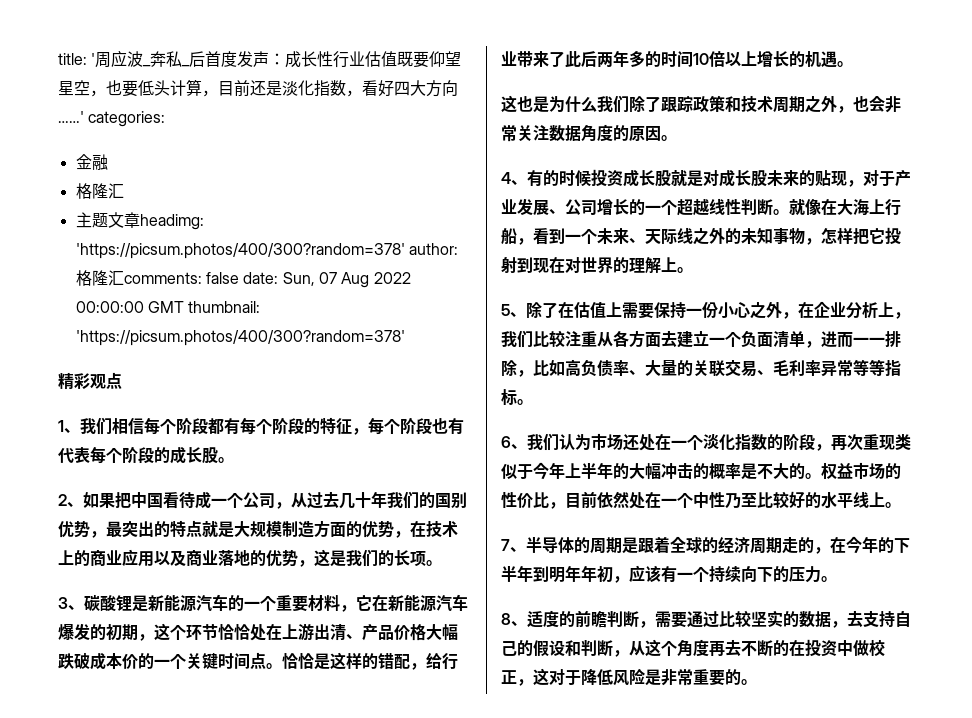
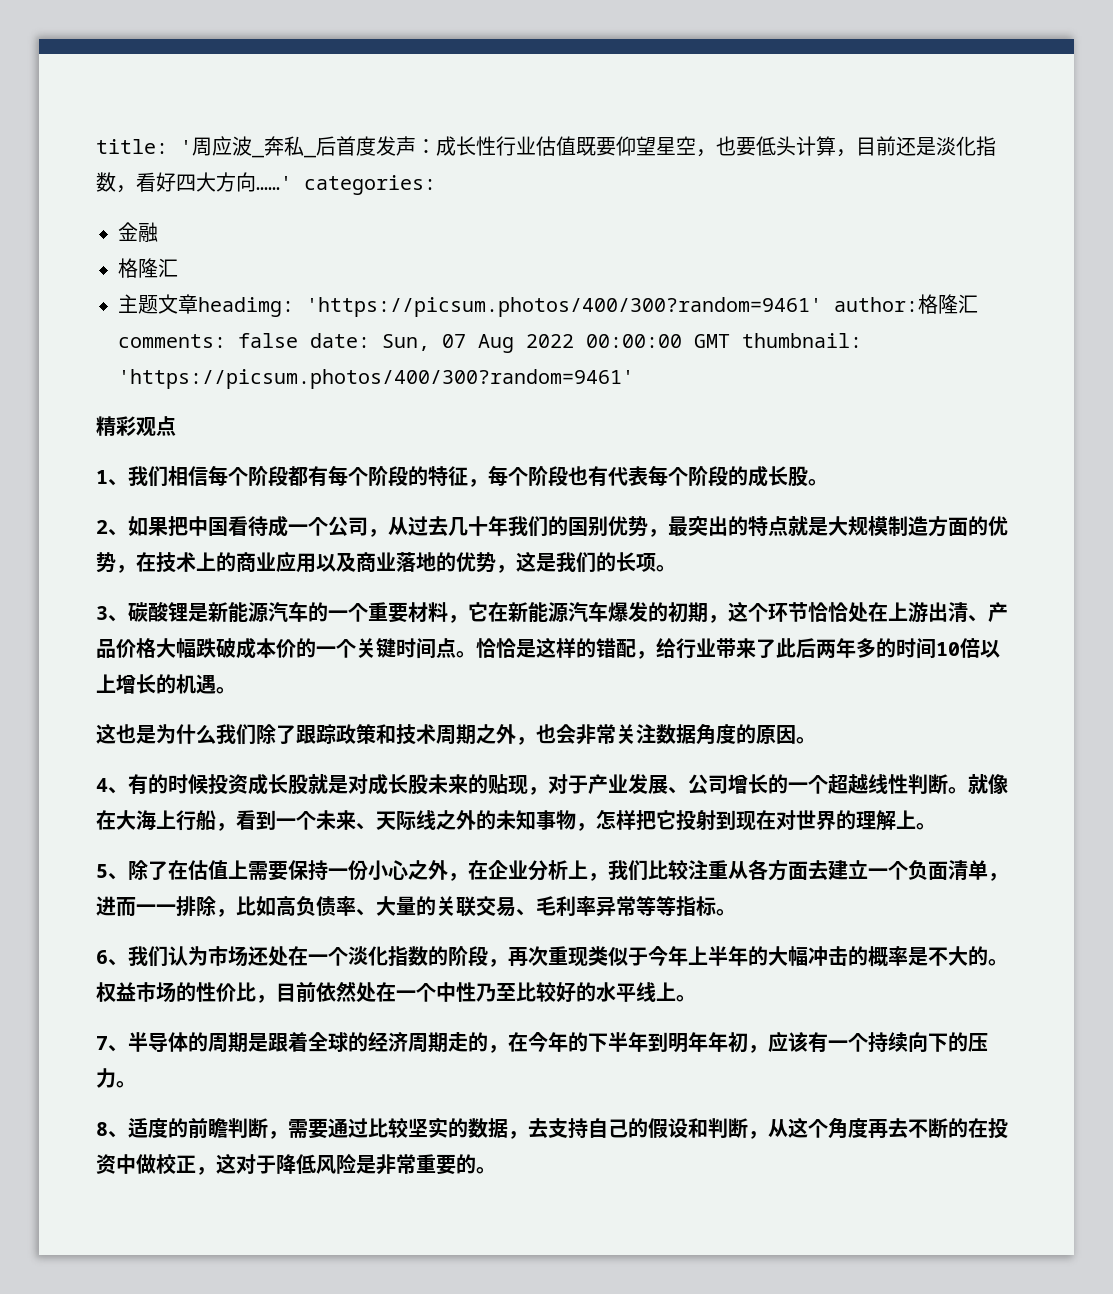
- 主题文章headimg: 'https://picsum.photos/400/300?random=378' author:格隆汇comments: false date: Sun, 07 Aug 2022 00:00:00 GMT thumbnail: 'https://picsum.photos/400/300?random=378'
+ 主题文章headimg: 'https://picsum.photos/400/300?random=9461' author:格隆汇comments: false date: Sun, 07 Aug 2022 00:00:00 GMT thumbnail: 'https://picsum.photos/400/300?random=9461'

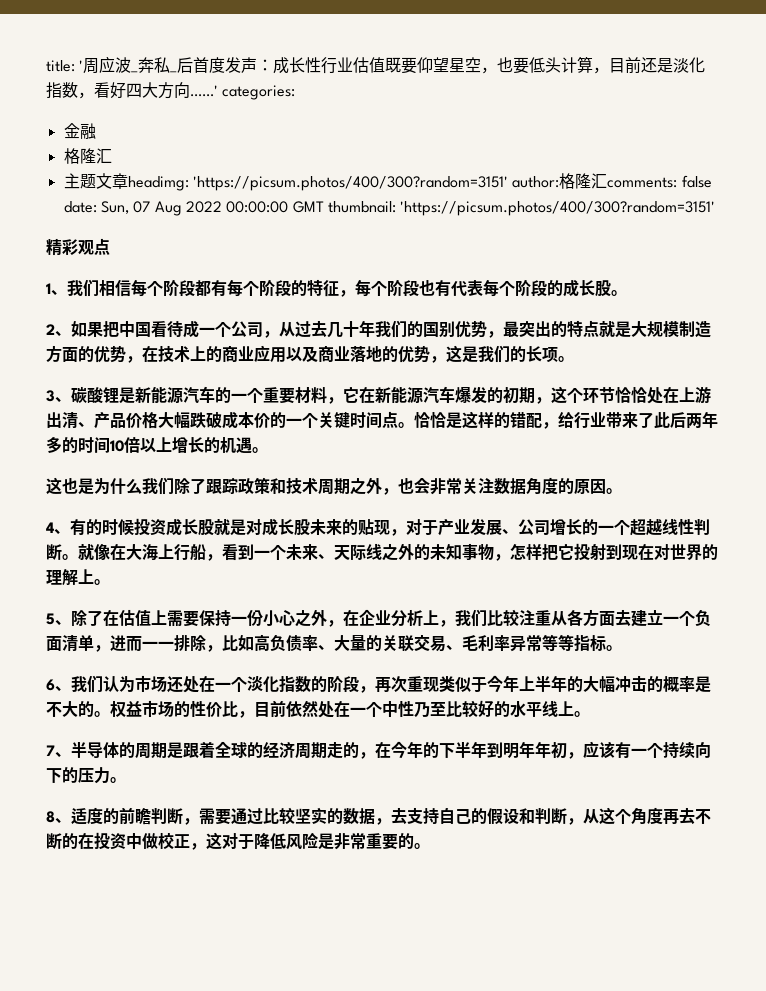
- 主题文章headimg: 'https://picsum.photos/400/300?random=9461' author:格隆汇comments: false date: Sun, 07 Aug 2022 00:00:00 GMT thumbnail: 'https://picsum.photos/400/300?random=9461'
+ 主题文章headimg: 'https://picsum.photos/400/300?random=3151' author:格隆汇comments: false date: Sun, 07 Aug 2022 00:00:00 GMT thumbnail: 'https://picsum.photos/400/300?random=3151'

